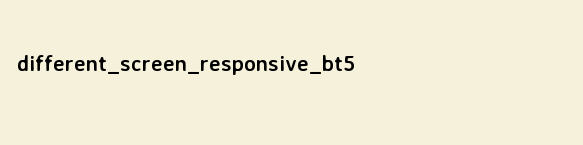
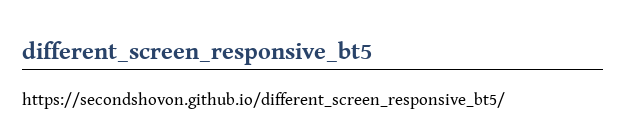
+ https://secondshovon.github.io/different_screen_responsive_bt5/

